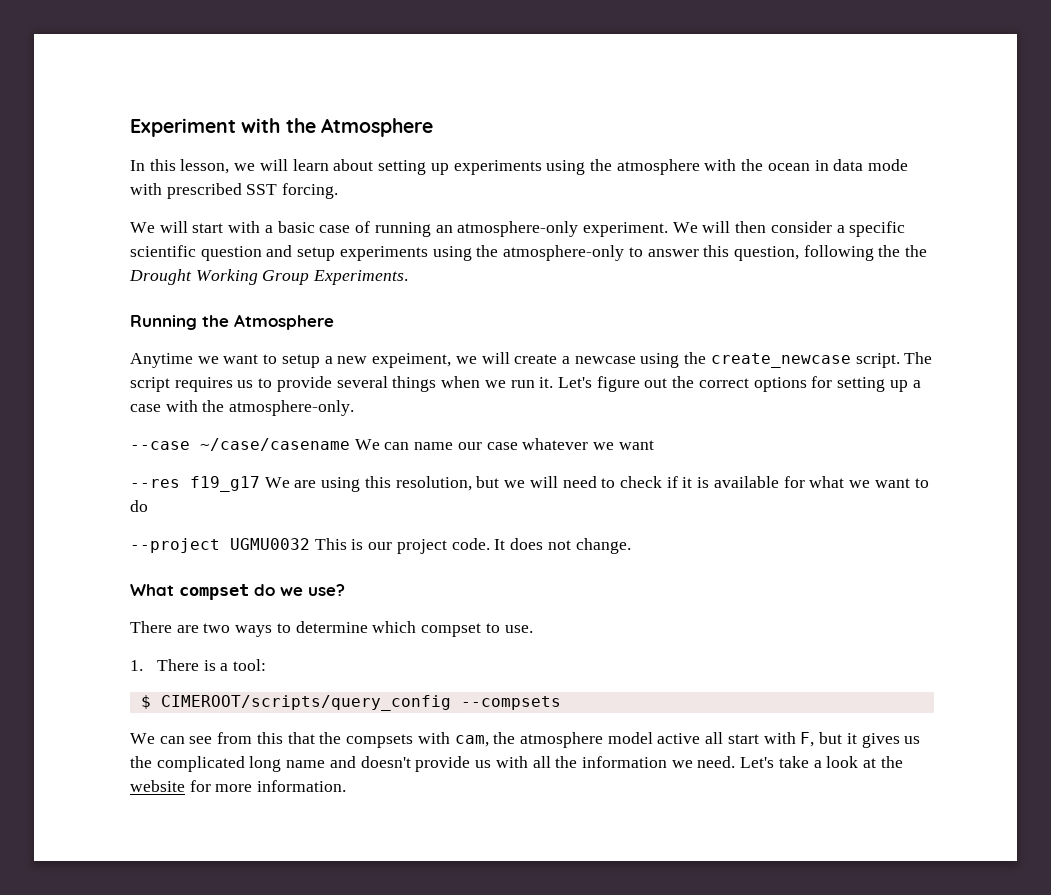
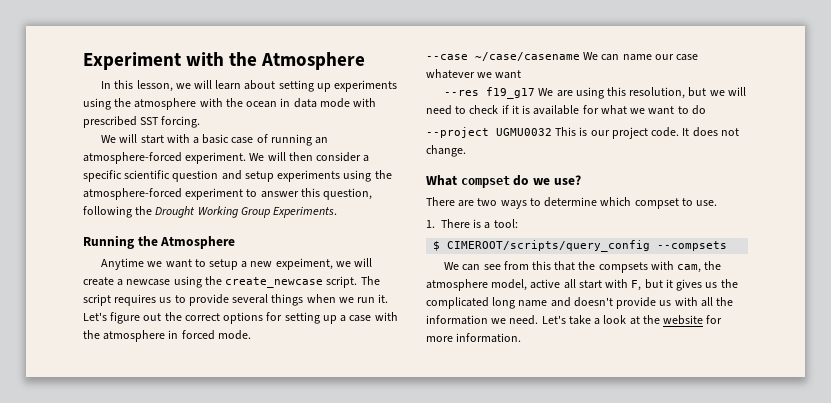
- We will start with a basic case of running an atmosphere-only experiment.
+ We will start with a basic case of running an atmosphere-forced experiment.
- We will then consider a specific scientific question and setup experiments using the atmosphere-only to answer this question, following the the Drought Working Group Experiments.
+ We will then consider a specific scientific question and setup experiments using the atmosphere-forced experiment to answer this question, following the Drought Working Group Experiments.
- Let's figure out the correct options for setting up a case with the atmosphere-only.
+ Let's figure out the correct options for setting up a case with the atmosphere in forced mode.
- We can see from this that the compsets with cam, the atmosphere model active all start with F, but it gives us the complicated long name and doesn't provide us with all the information we need.
+ We can see from this that the compsets with cam, the atmosphere model, active all start with F, but it gives us the complicated long name and doesn't provide us with all the information we need.

